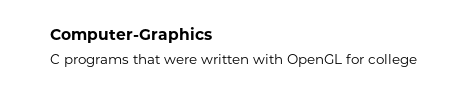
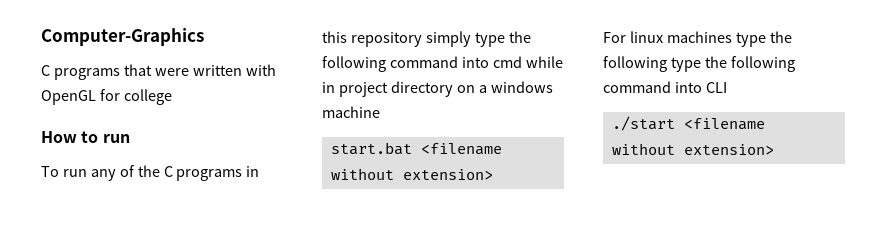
+ How to run
+ To run any of the C programs in this repository simply type the following command into cmd while in project directory on a windows machine
+ start.bat <filename without extension>
+ For linux machines type the following type the following command into CLI
+ ./start <filename without extension>

